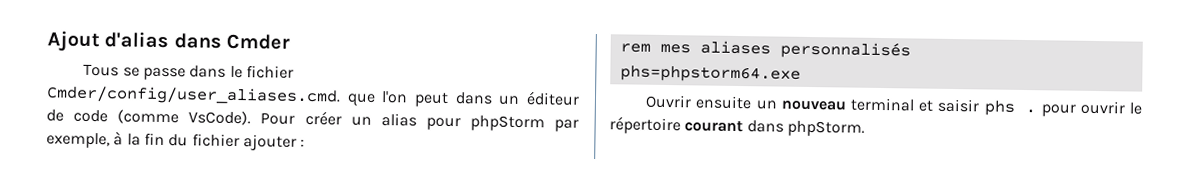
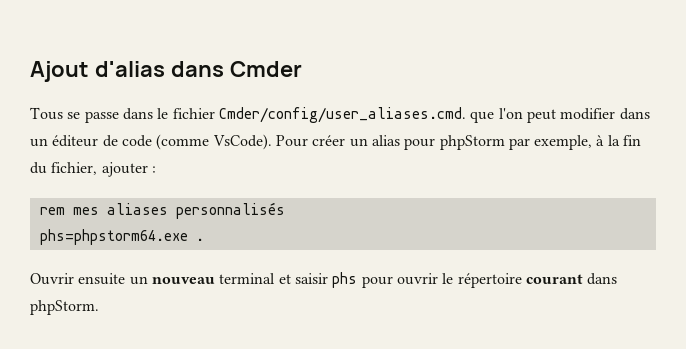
- Tous se passe dans le fichier Cmder/config/user_aliases.cmd. que l'on peut dans un éditeur de code (comme VsCode).
+ Tous se passe dans le fichier Cmder/config/user_aliases.cmd. que l'on peut modifier dans un éditeur de code (comme VsCode).
- Pour créer un alias pour phpStorm par exemple, à la fin du fichier ajouter :
+ Pour créer un alias pour phpStorm par exemple, à la fin du fichier, ajouter :
- phs=phpstorm64.exe
+ phs=phpstorm64.exe .
- Ouvrir ensuite un nouveau terminal et saisir phs . pour ouvrir le répertoire courant dans phpStorm.
+ Ouvrir ensuite un nouveau terminal et saisir phs pour ouvrir le répertoire courant dans phpStorm.

